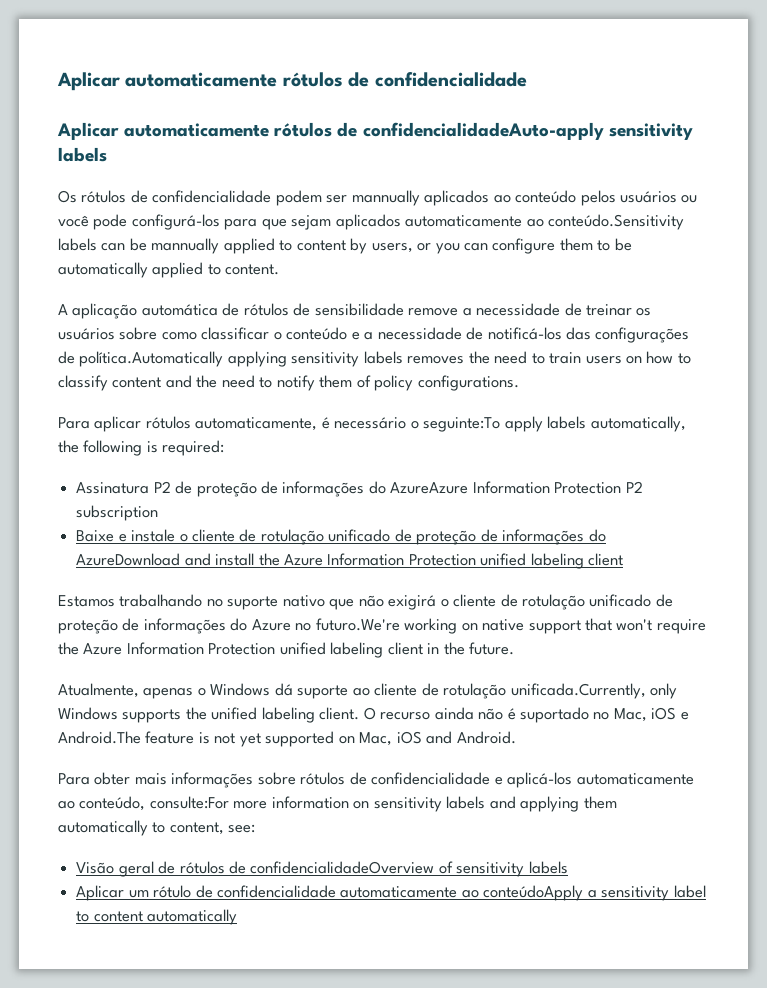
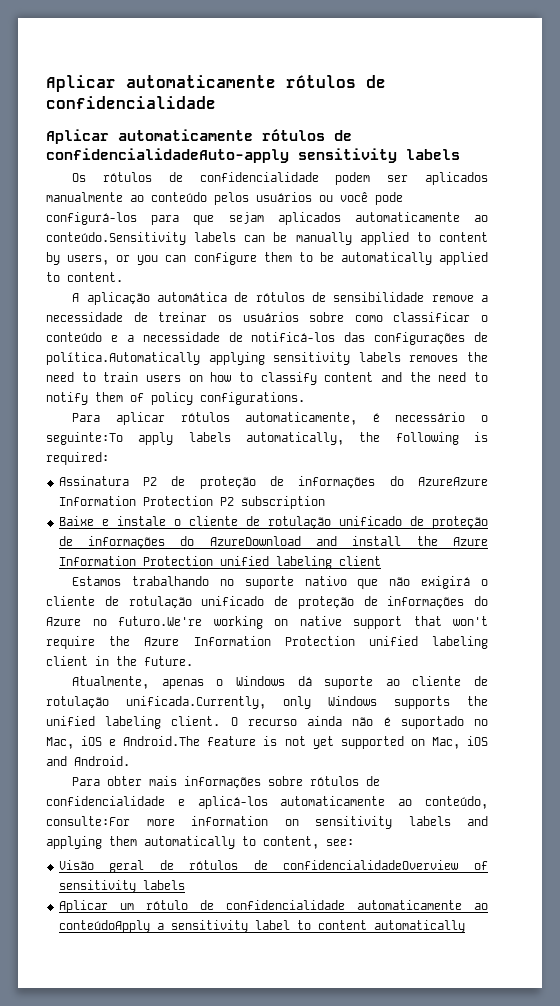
- Os rótulos de confidencialidade podem ser mannually aplicados ao conteúdo pelos usuários ou você pode configurá-los para que sejam aplicados automaticamente ao conteúdo.Sensitivity labels can be mannually applied to content by users, or you can configure them to be automatically applied to content.
+ Os rótulos de confidencialidade podem ser aplicados manualmente ao conteúdo pelos usuários ou você pode configurá-los para que sejam aplicados automaticamente ao conteúdo.Sensitivity labels can be manually applied to content by users, or you can configure them to be automatically applied to content.

